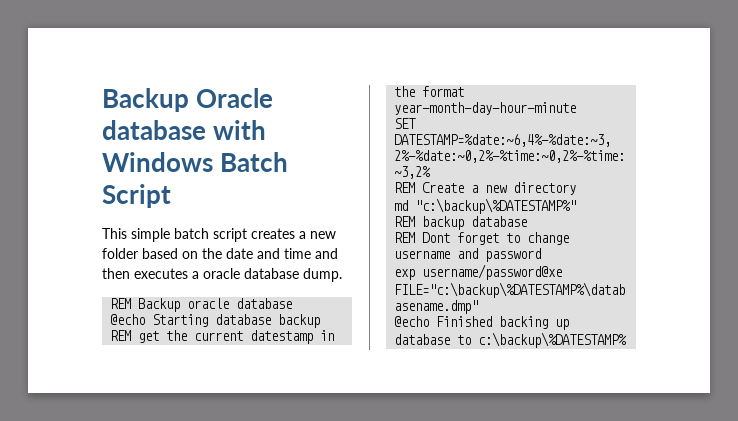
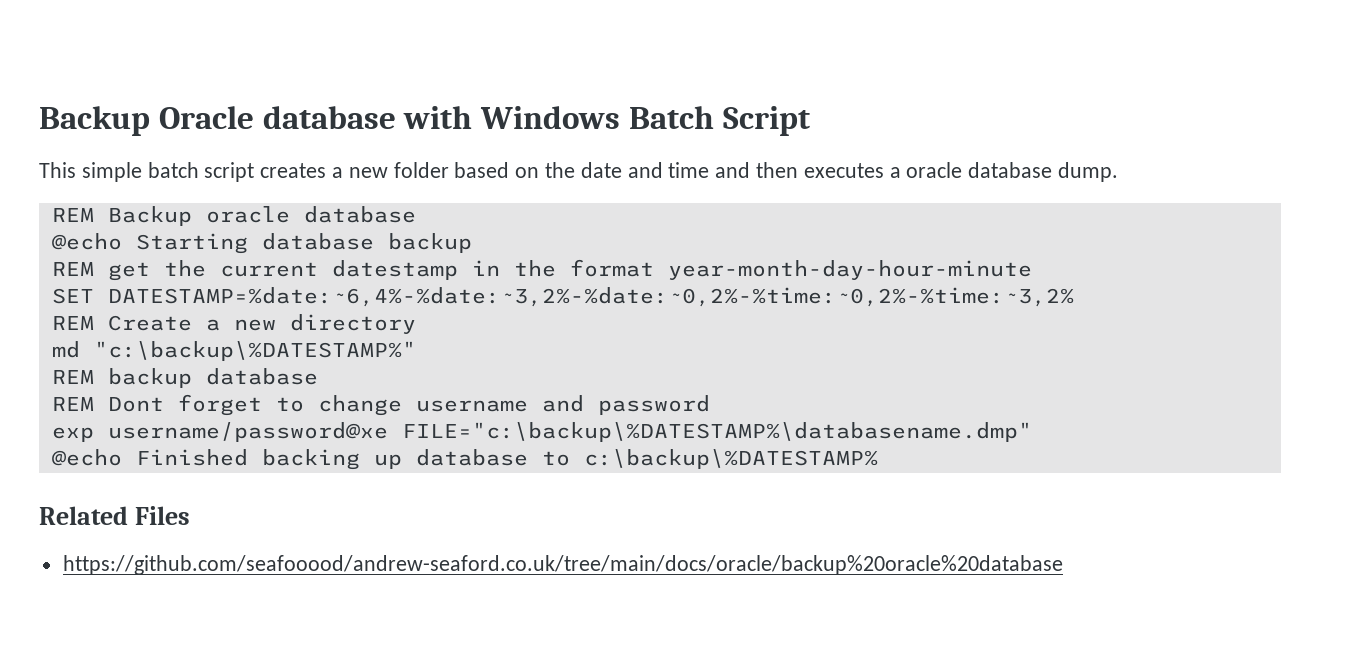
+ Related Files
+ https://github.com/seafooood/andrew-seaford.co.uk/tree/main/docs/oracle/backup%20oracle%20database

